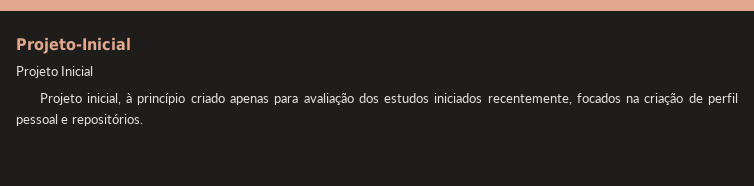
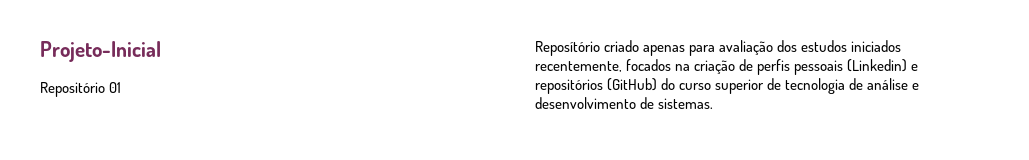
- Projeto Inicial
- Projeto inicial, à princípio criado apenas para avaliação dos estudos iniciados recentemente, focados na criação de perfil pessoal e repositórios.
+ Repositório 01
+ Reposítório criado apenas para avaliação dos estudos iniciados recentemente, focados na criação de perfis pessoais (Linkedin) e repositórios (GitHub) do curso superior de tecnologia de análise e desenvolvimento de sistemas.

